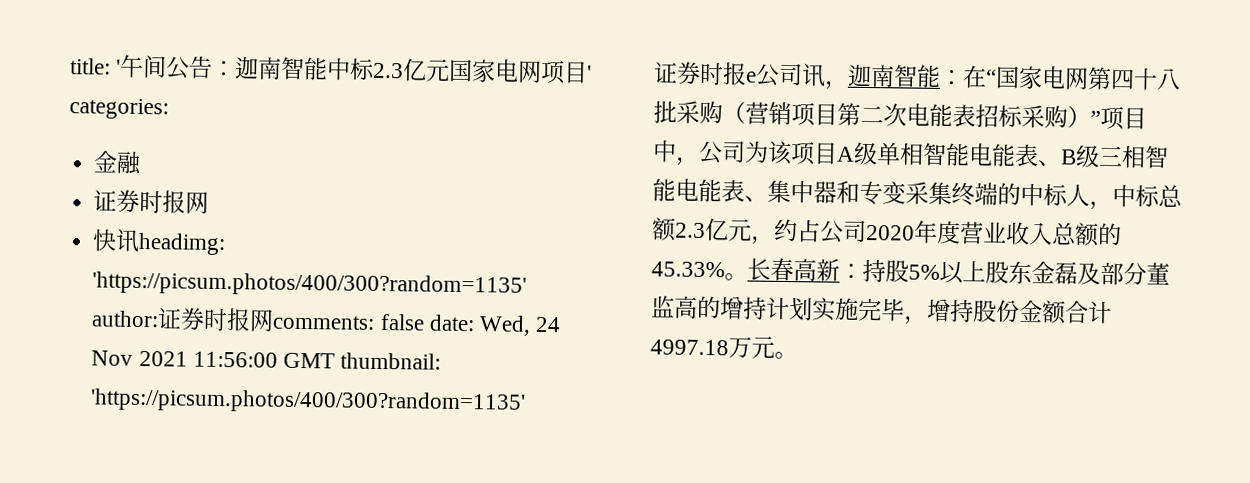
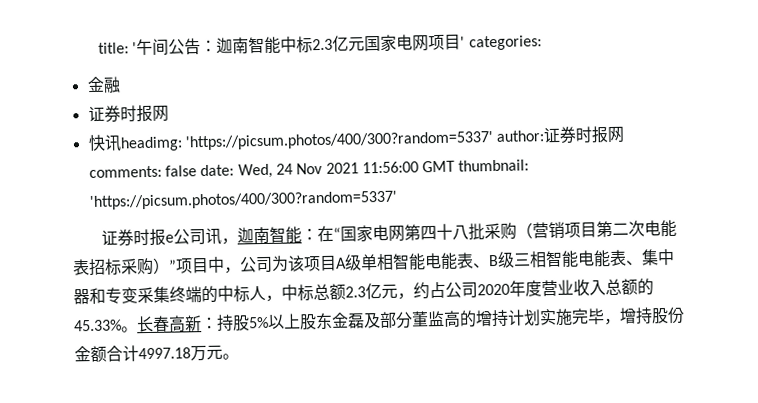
- 快讯headimg: 'https://picsum.photos/400/300?random=1135' author:证券时报网comments: false date: Wed, 24 Nov 2021 11:56:00 GMT thumbnail: 'https://picsum.photos/400/300?random=1135'
+ 快讯headimg: 'https://picsum.photos/400/300?random=5337' author:证券时报网comments: false date: Wed, 24 Nov 2021 11:56:00 GMT thumbnail: 'https://picsum.photos/400/300?random=5337'

